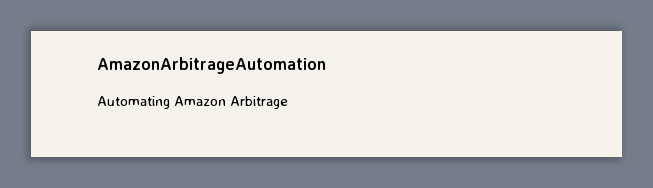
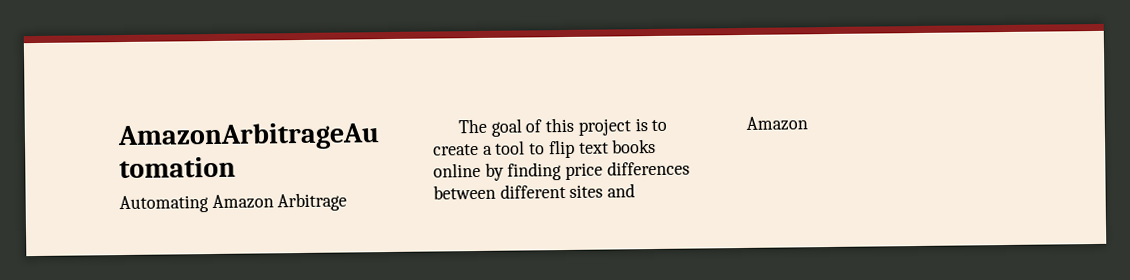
+ The goal of this project is to create a tool to flip text books online by finding price differences between different sites and Amazon

